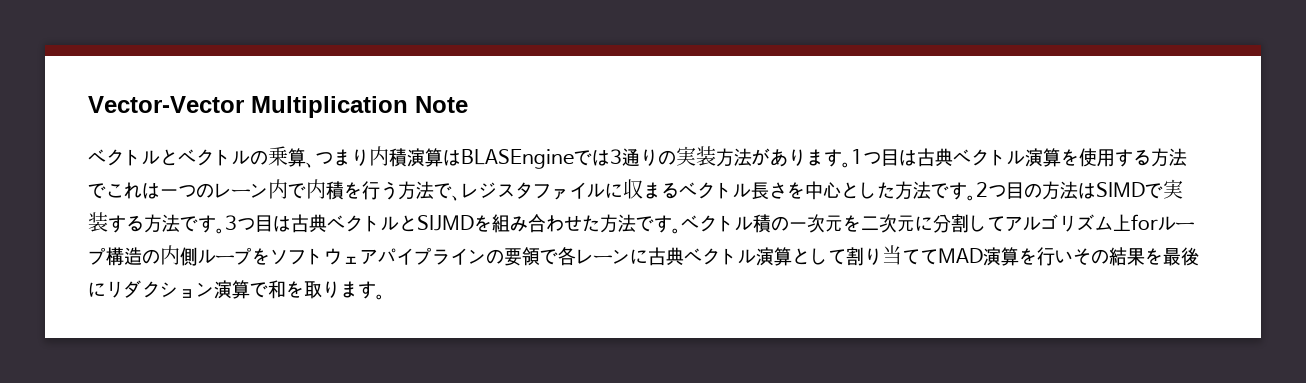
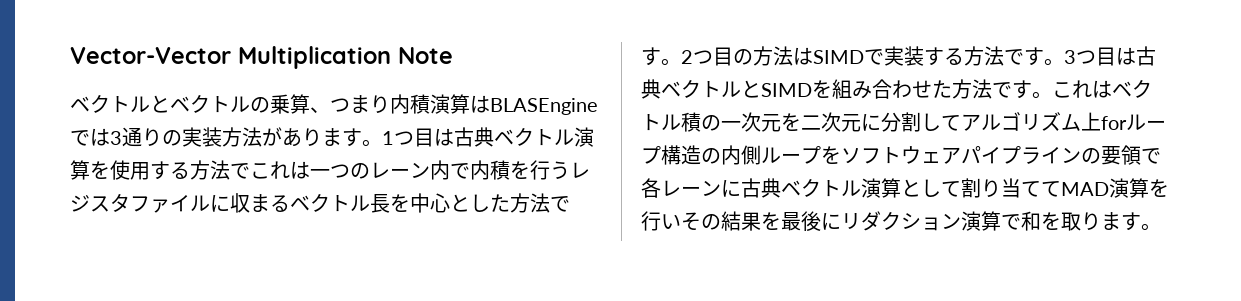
- 1つ目は古典ベクトル演算を使用する方法でこれは一つのレーン内で内積を行う方法で、レジスタファイルに収まるベクトル長さを中心とした方法です。
+ 1つ目は古典ベクトル演算を使用する方法でこれは一つのレーン内で内積を行うレジスタファイルに収まるベクトル長を中心とした方法です。
- 3つ目は古典ベクトルとSIJMDを組み合わせた方法です。
+ 3つ目は古典ベクトルとSIMDを組み合わせた方法です。
- ベクトル積の一次元を二次元に分割してアルゴリズム上forループ構造の内側ループをソフトウェアパイプラインの要領で各レーンに古典ベクトル演算として割り当ててMAD演算を行いその結果を最後にリダクション演算で和を取ります。
+ これはベクトル積の一次元を二次元に分割してアルゴリズム上forループ構造の内側ループをソフトウェアパイプラインの要領で各レーンに古典ベクトル演算として割り当ててMAD演算を行いその結果を最後にリダクション演算で和を取ります。

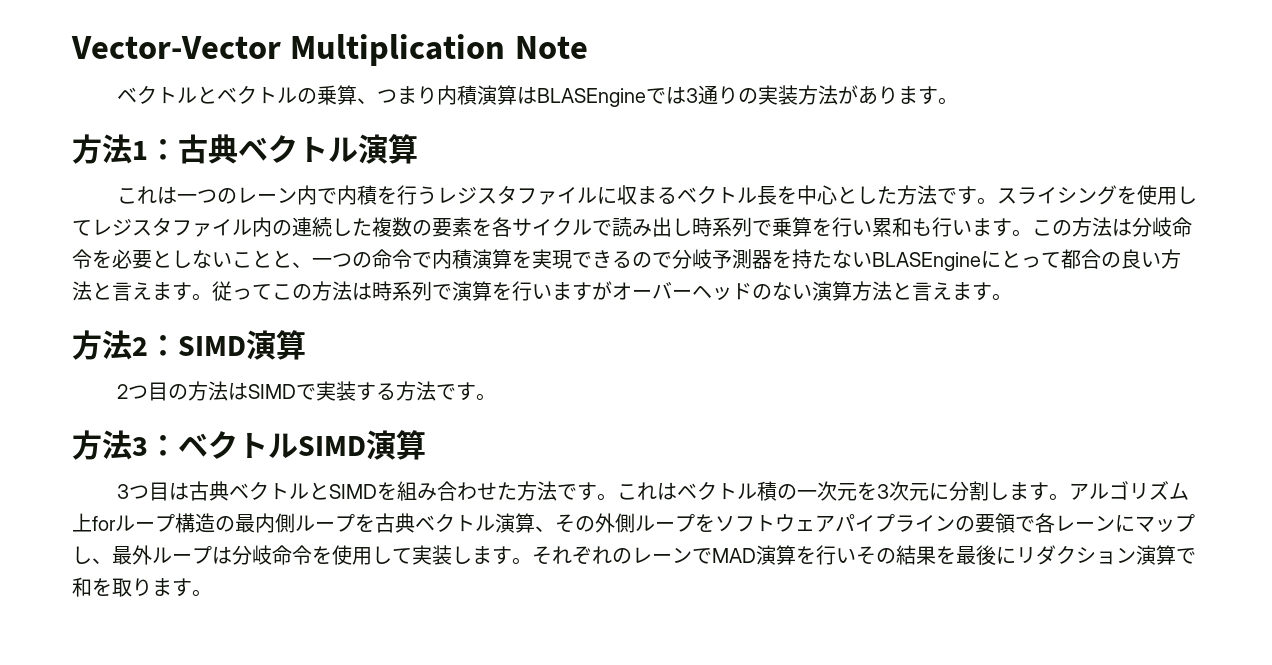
- ベクトルとベクトルの乗算、つまり内積演算はBLASEngineでは3通りの実装方法があります。1つ目は古典ベクトル演算を使用する方法でこれは一つのレーン内で内積を行うレジスタファイルに収まるベクトル長を中心とした方法です。2つ目の方法はSIMDで実装する方法です。3つ目は古典ベクトルとSIMDを組み合わせた方法です。
+ ベクトルとベクトルの乗算、つまり内積演算はBLASEngineでは3通りの実装方法があります。
+ 方法1：古典ベクトル演算
+ これは一つのレーン内で内積を行うレジスタファイルに収まるベクトル長を中心とした方法です。スライシングを使用してレジスタファイル内の連続した複数の要素を各サイクルで読み出し時系列で乗算を行い累和も行います。この方法は分岐命令を必要としないことと、一つの命令で内積演算を実現できるので分岐予測器を持たないBLASEngineにとって都合の良い方法と言えます。従ってこの方法は時系列で演算を行いますがオーバーヘッドのない演算方法と言えます。
+ 方法2：SIMD演算
+ 2つ目の方法はSIMDで実装する方法です。
+ 方法3：ベクトルSIMD演算
+ 3つ目は古典ベクトルとSIMDを組み合わせた方法です。
- これはベクトル積の一次元を二次元に分割してアルゴリズム上forループ構造の内側ループをソフトウェアパイプラインの要領で各レーンに古典ベクトル演算として割り当ててMAD演算を行いその結果を最後にリダクション演算で和を取ります。
+ これはベクトル積の一次元を3次元に分割します。アルゴリズム上forループ構造の最内側ループを古典ベクトル演算、その外側ループをソフトウェアパイプラインの要領で各レーンにマップし、最外ループは分岐命令を使用して実装します。それぞれのレーンでMAD演算を行いその結果を最後にリダクション演算で和を取ります。

